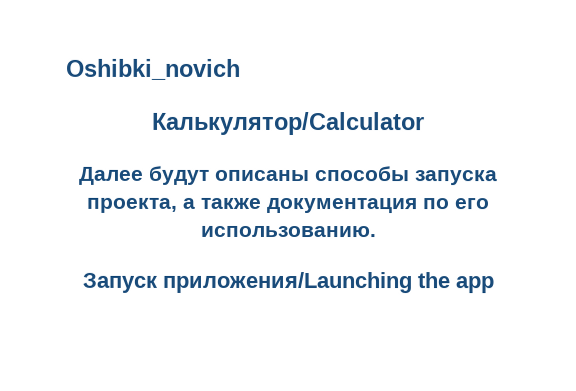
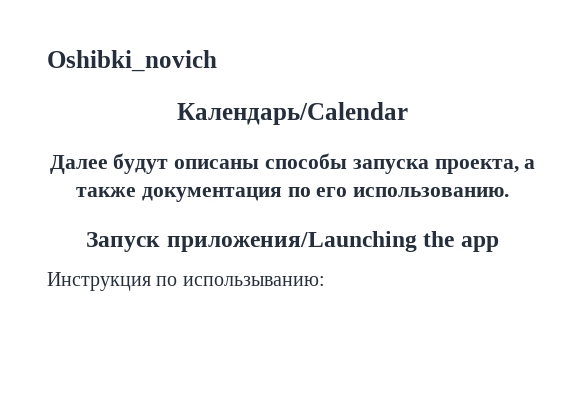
- Калькулятор/Calculator
+ Календарь/Calendar
+ Инструкция по использыванию:

